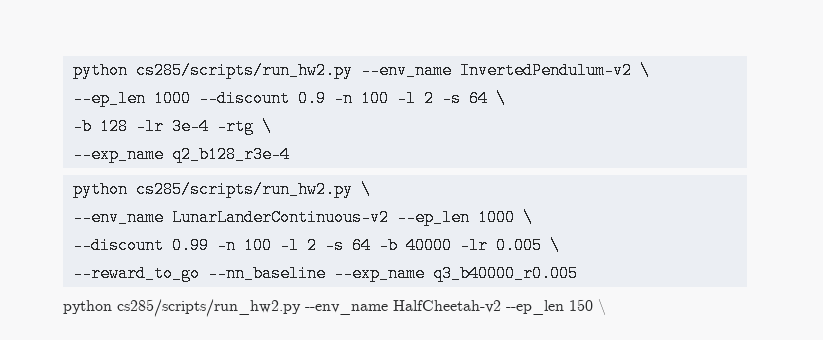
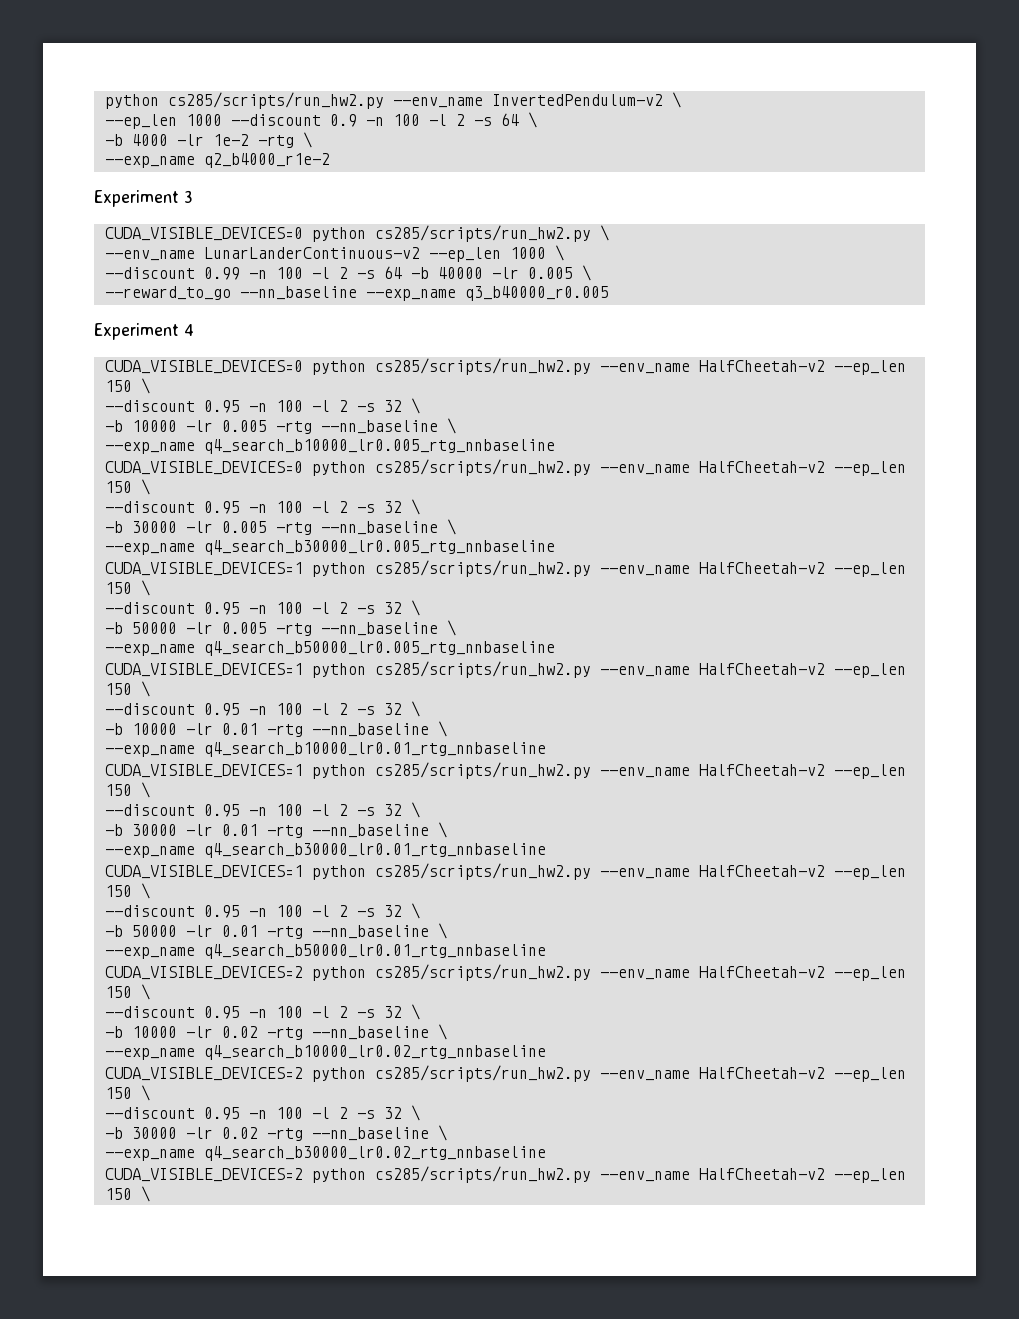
- -b 128 -lr 3e-4 -rtg \
+ -b 4000 -lr 1e-2 -rtg \
- --exp_name q2_b128_r3e-4
- python cs285/scripts/run_hw2.py \
+ --exp_name q2_b4000_r1e-2
+ Experiment 3
+ CUDA_VISIBLE_DEVICES=0 python cs285/scripts/run_hw2.py \
- python cs285/scripts/run_hw2.py --env_name HalfCheetah-v2 --ep_len 150 \
+ Experiment 4
+ CUDA_VISIBLE_DEVICES=0 python cs285/scripts/run_hw2.py --env_name HalfCheetah-v2 --ep_len 150 \
+ --discount 0.95 -n 100 -l 2 -s 32 \
+ -b 10000 -lr 0.005 -rtg --nn_baseline \
+ --exp_name q4_search_b10000_lr0.005_rtg_nnbaseline
+ CUDA_VISIBLE_DEVICES=0 python cs285/scripts/run_hw2.py --env_name HalfCheetah-v2 --ep_len 150 \
+ --discount 0.95 -n 100 -l 2 -s 32 \
+ -b 30000 -lr 0.005 -rtg --nn_baseline \
+ --exp_name q4_search_b30000_lr0.005_rtg_nnbaseline
+ CUDA_VISIBLE_DEVICES=1 python cs285/scripts/run_hw2.py --env_name HalfCheetah-v2 --ep_len 150 \
+ --discount 0.95 -n 100 -l 2 -s 32 \
+ -b 50000 -lr 0.005 -rtg --nn_baseline \
+ --exp_name q4_search_b50000_lr0.005_rtg_nnbaseline
+ CUDA_VISIBLE_DEVICES=1 python cs285/scripts/run_hw2.py --env_name HalfCheetah-v2 --ep_len 150 \
+ --discount 0.95 -n 100 -l 2 -s 32 \
+ -b 10000 -lr 0.01 -rtg --nn_baseline \
+ --exp_name q4_search_b10000_lr0.01_rtg_nnbaseline
+ CUDA_VISIBLE_DEVICES=1 python cs285/scripts/run_hw2.py --env_name HalfCheetah-v2 --ep_len 150 \
+ --discount 0.95 -n 100 -l 2 -s 32 \
+ -b 30000 -lr 0.01 -rtg --nn_baseline \
+ --exp_name q4_search_b30000_lr0.01_rtg_nnbaseline
+ CUDA_VISIBLE_DEVICES=1 python cs285/scripts/run_hw2.py --env_name HalfCheetah-v2 --ep_len 150 \
+ --discount 0.95 -n 100 -l 2 -s 32 \
+ -b 50000 -lr 0.01 -rtg --nn_baseline \
+ --exp_name q4_search_b50000_lr0.01_rtg_nnbaseline
+ CUDA_VISIBLE_DEVICES=2 python cs285/scripts/run_hw2.py --env_name HalfCheetah-v2 --ep_len 150 \
+ --discount 0.95 -n 100 -l 2 -s 32 \
+ -b 10000 -lr 0.02 -rtg --nn_baseline \
+ --exp_name q4_search_b10000_lr0.02_rtg_nnbaseline
+ CUDA_VISIBLE_DEVICES=2 python cs285/scripts/run_hw2.py --env_name HalfCheetah-v2 --ep_len 150 \
+ --discount 0.95 -n 100 -l 2 -s 32 \
+ -b 30000 -lr 0.02 -rtg --nn_baseline \
+ --exp_name q4_search_b30000_lr0.02_rtg_nnbaseline
+ CUDA_VISIBLE_DEVICES=2 python cs285/scripts/run_hw2.py --env_name HalfCheetah-v2 --ep_len 150 \

